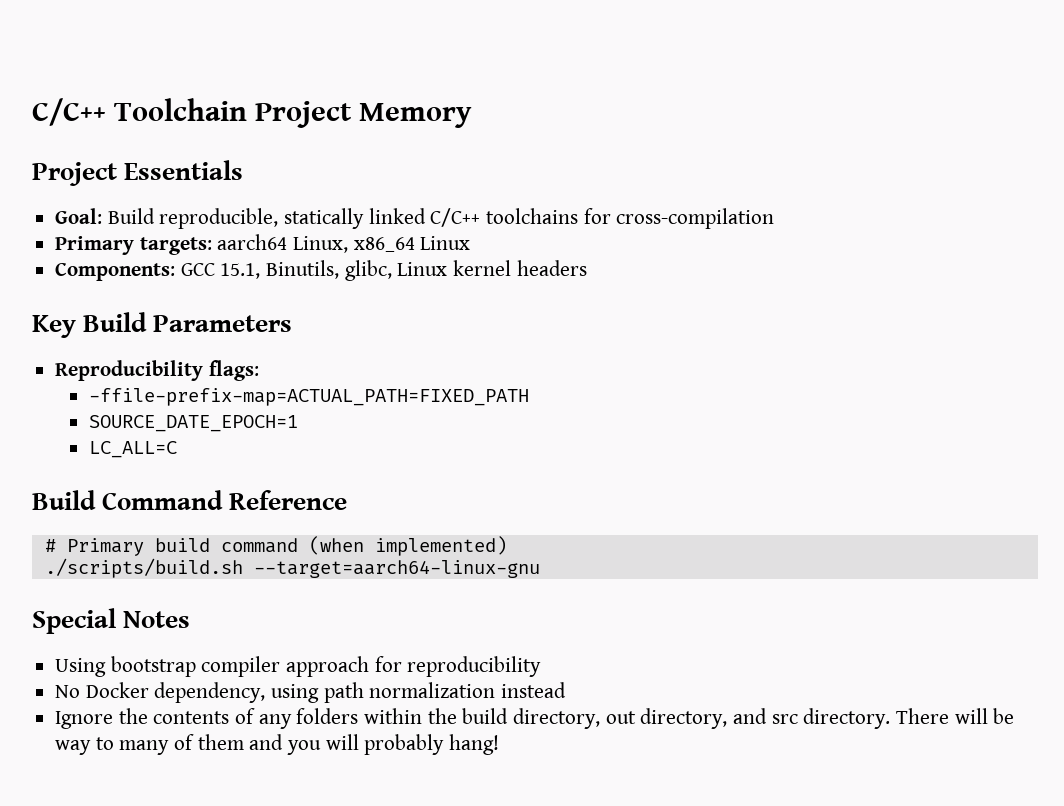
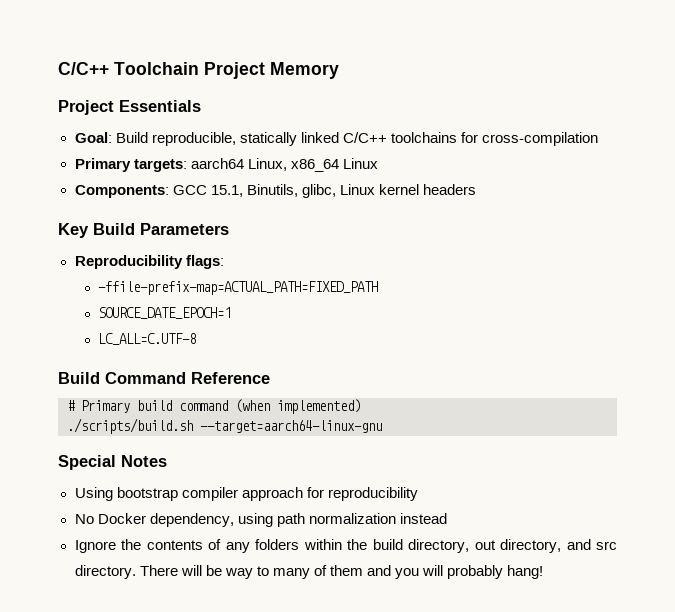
- LC_ALL=C
+ LC_ALL=C.UTF-8

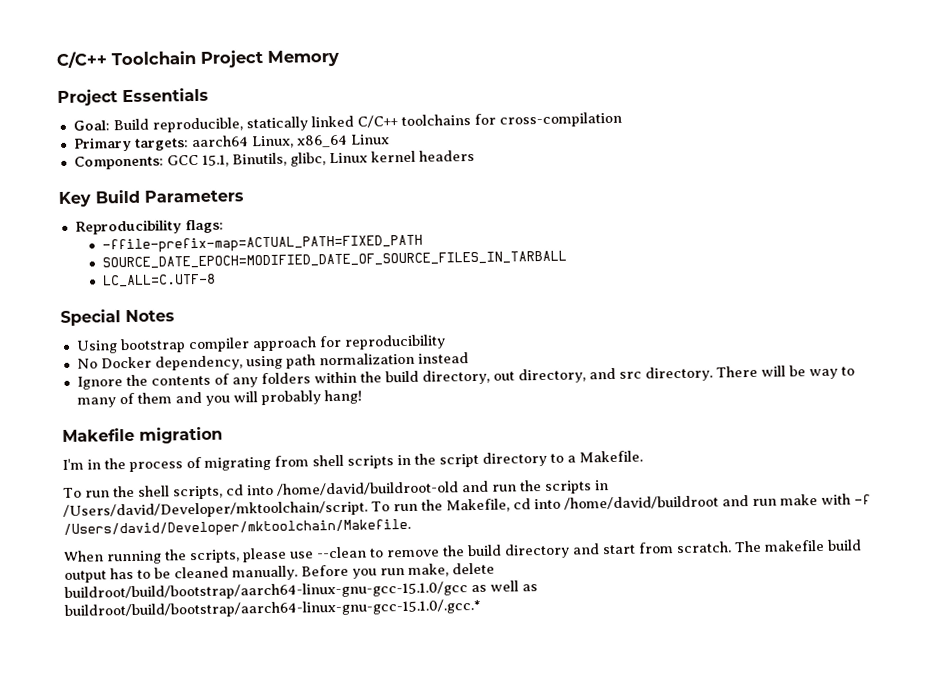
- SOURCE_DATE_EPOCH=1
+ SOURCE_DATE_EPOCH=MODIFIED_DATE_OF_SOURCE_FILES_IN_TARBALL
- Build Command Reference
- # Primary build command (when implemented)
- ./scripts/build.sh --target=aarch64-linux-gnu
+ Makefile migration
+ I'm in the process of migrating from shell scripts in the script directory to a Makefile.
+ To run the shell scripts, cd into /home/david/buildroot-old and run the scripts in /Users/david/Developer/mktoolchain/script. To run the Makefile, cd into /home/david/buildroot and run make with -f /Users/david/Developer/mktoolchain/Makefile.
+ When running the scripts, please use --clean to remove the build directory and start from scratch. The makefile build output has to be cleaned manually. Before you run make, delete buildroot/build/bootstrap/aarch64-linux-gnu-gcc-15.1.0/gcc as well as buildroot/build/bootstrap/aarch64-linux-gnu-gcc-15.1.0/.gcc.*

